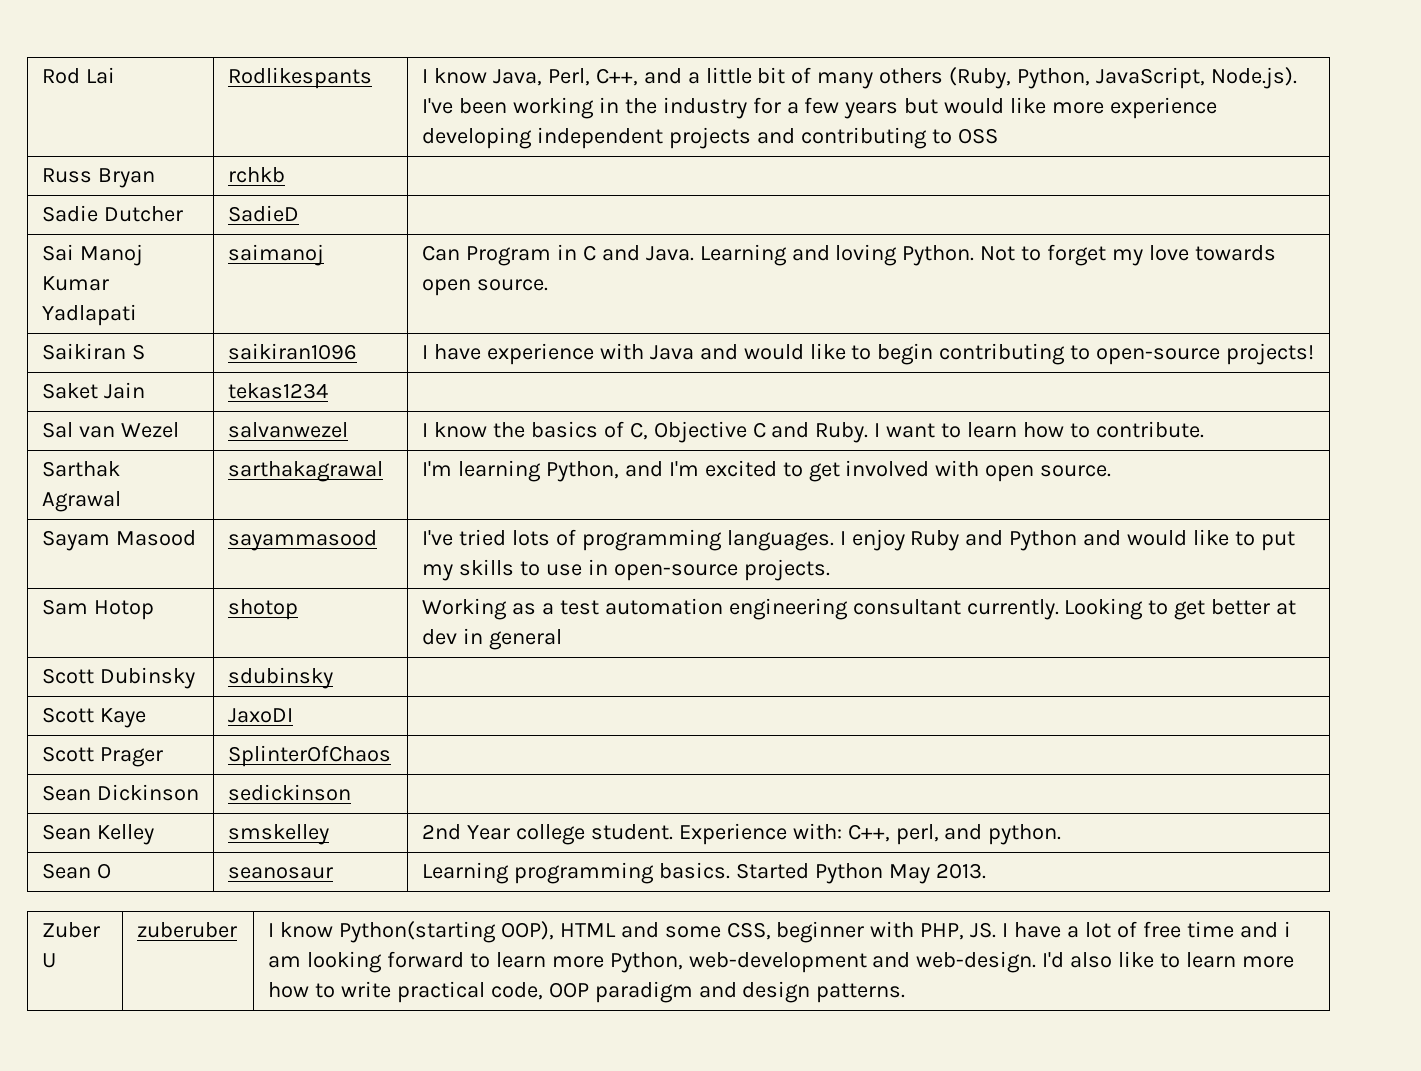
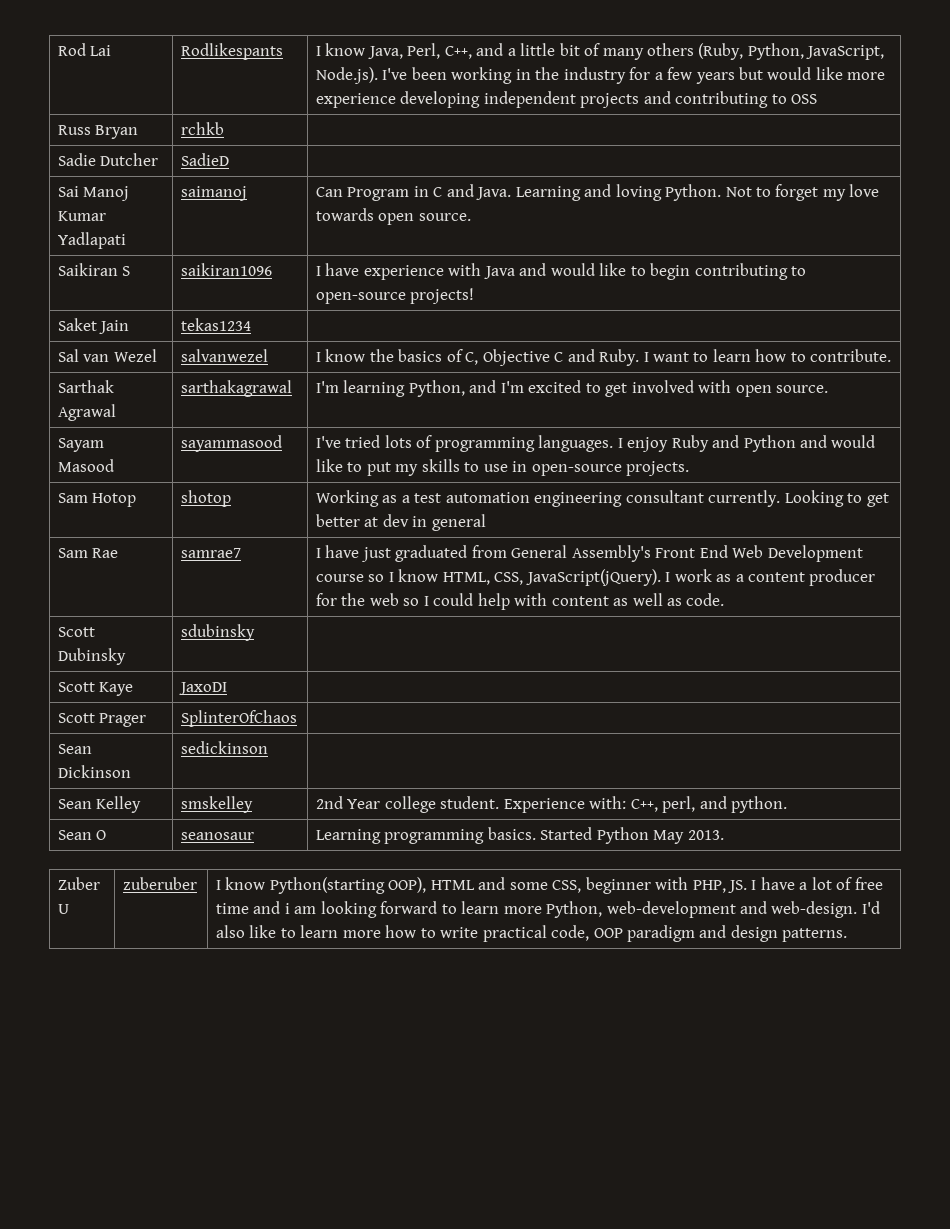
+ Sam Rae | samrae7 | I have just graduated from General Assembly's Front End Web Development course so I know HTML, CSS, JavaScript(jQuery). I work as a content producer for the web so I could help with content as well as code.

